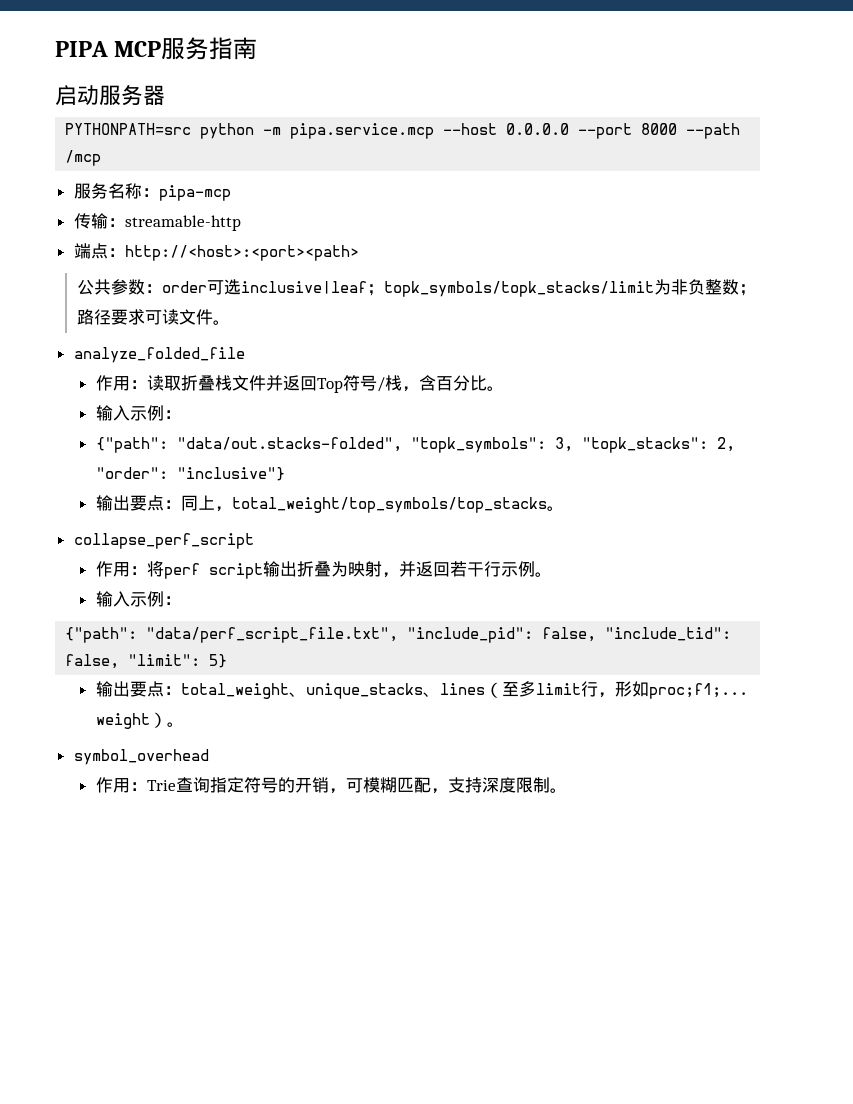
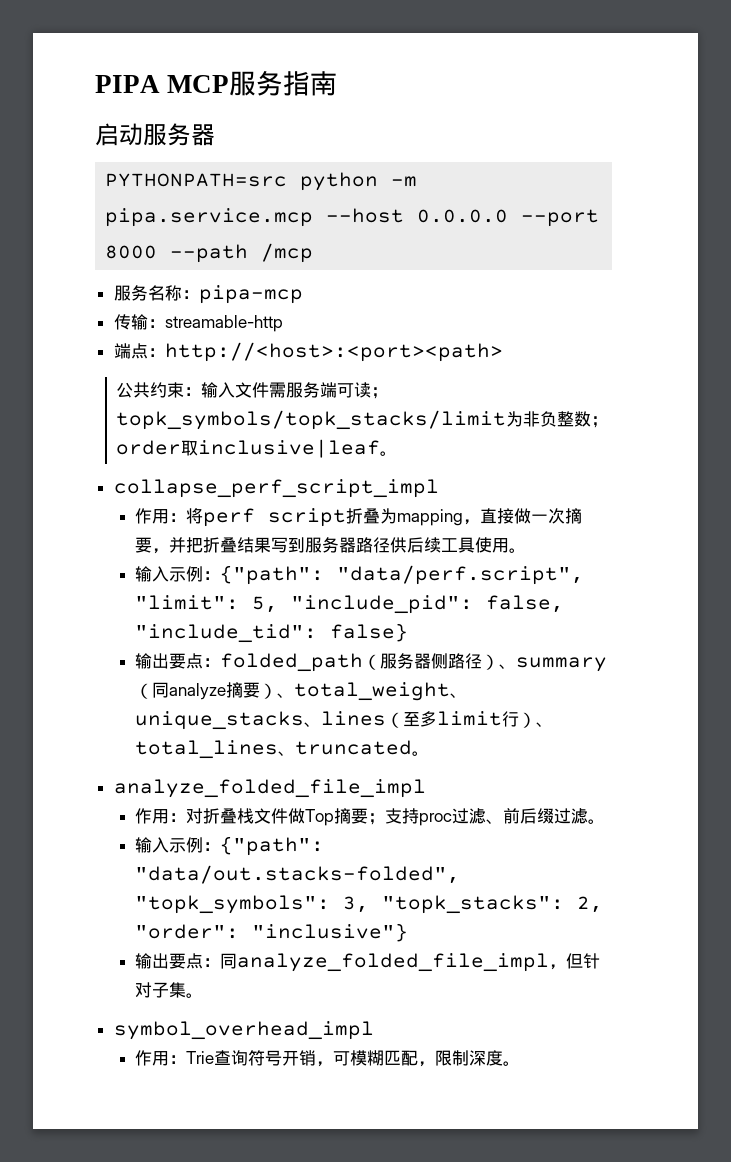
- 公共参数：order可选inclusive|leaf；topk_symbols/topk_stacks/limit为非负整数；路径要求可读文件。
- analyze_folded_file
- 作用：读取折叠栈文件并返回Top符号/栈，含百分比。
- 输入示例：
- {"path": "data/out.stacks-folded", "topk_symbols": 3, "topk_stacks": 2, "order": "inclusive"}
+ 公共约束：输入文件需服务端可读；topk_symbols/topk_stacks/limit为非负整数；order取inclusive|leaf。
+ collapse_perf_script_impl
+ 作用：将perf script折叠为mapping，直接做一次摘要，并把折叠结果写到服务器路径供后续工具使用。
+ 输入示例：{"path": "data/perf.script", "limit": 5, "include_pid": false, "include_tid": false}
+ 输出要点：folded_path（服务器侧路径）、summary（同analyze摘要）、total_weight、unique_stacks、lines（至多limit行）、total_lines、truncated。
+ analyze_folded_file_impl
+ 作用：对折叠栈文件做Top摘要；支持proc过滤、前后缀过滤。
+ 输入示例：{"path": "data/out.stacks-folded", "topk_symbols": 3, "topk_stacks": 2, "order": "inclusive"}
- 输出要点：同上，total_weight/top_symbols/top_stacks。
- collapse_perf_script
- 作用：将perf script输出折叠为映射，并返回若干行示例。
- 输入示例：
- {"path": "data/perf_script_file.txt", "include_pid": false, "include_tid": false, "limit": 5}
- 输出要点：total_weight、unique_stacks、lines（至多limit行，形如proc;f1;... weight）。
- symbol_overhead
+ 输出要点：同analyze_folded_file_impl，但针对子集。
+ symbol_overhead_impl
- 作用：Trie查询指定符号的开销，可模糊匹配，支持深度限制。
+ 作用：Trie查询符号开销，可模糊匹配，限制深度。

